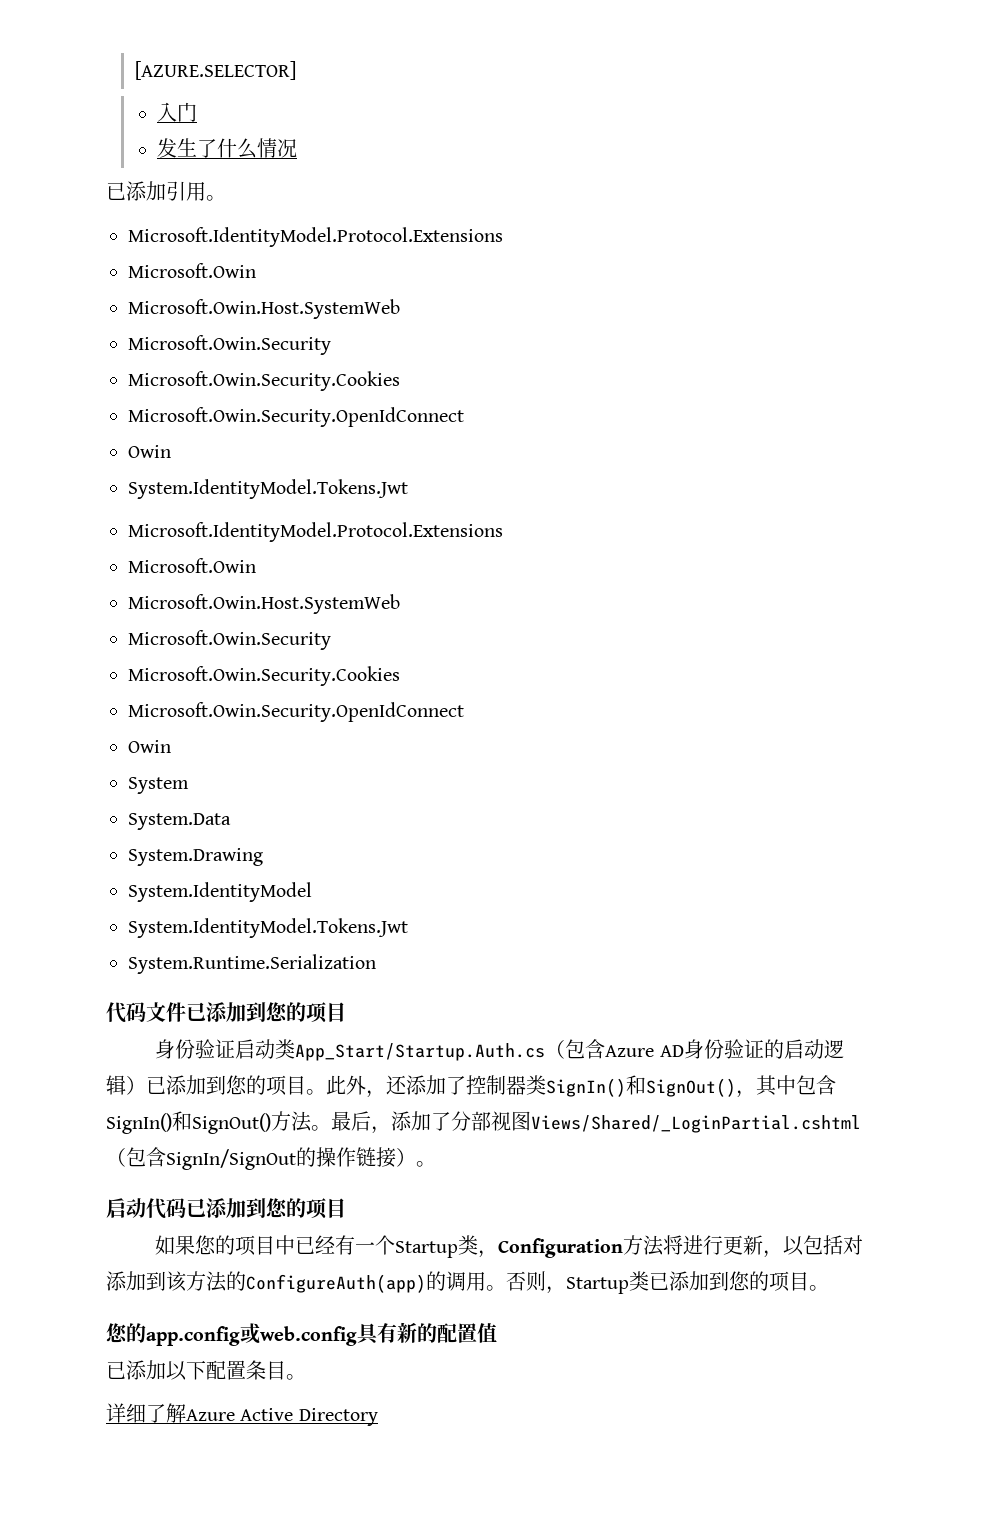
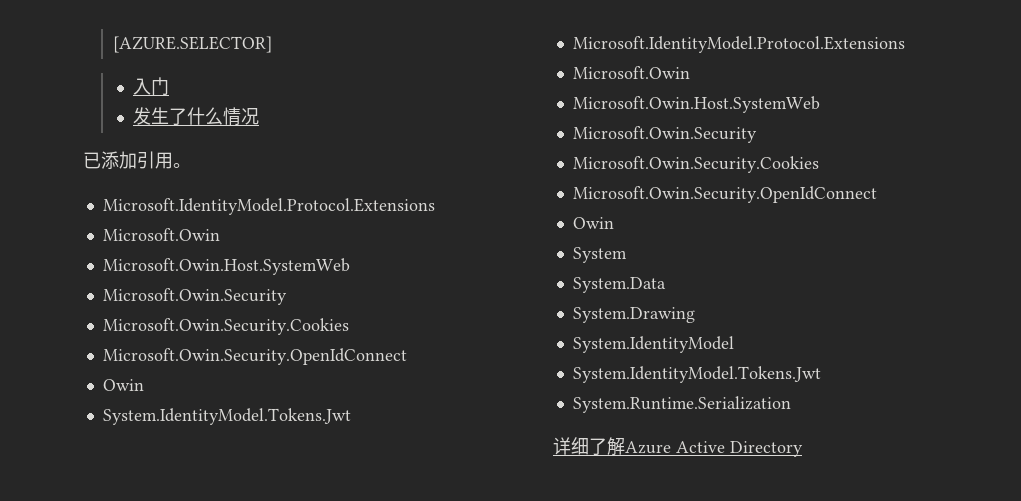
- 代码文件已添加到您的项目
- 身份验证启动类App_Start/Startup.Auth.cs（包含Azure AD身份验证的启动逻辑）已添加到您的项目。此外，还添加了控制器类SignIn()和SignOut()，其中包含SignIn()和SignOut()方法。最后，添加了分部视图Views/Shared/_LoginPartial.cshtml（包含SignIn/SignOut的操作链接）。
- 启动代码已添加到您的项目
- 如果您的项目中已经有一个Startup类，Configuration方法将进行更新，以包括对添加到该方法的ConfigureAuth(app)的调用。否则，Startup类已添加到您的项目。
- 您的app.config或web.config具有新的配置值
- 已添加以下配置条目。

